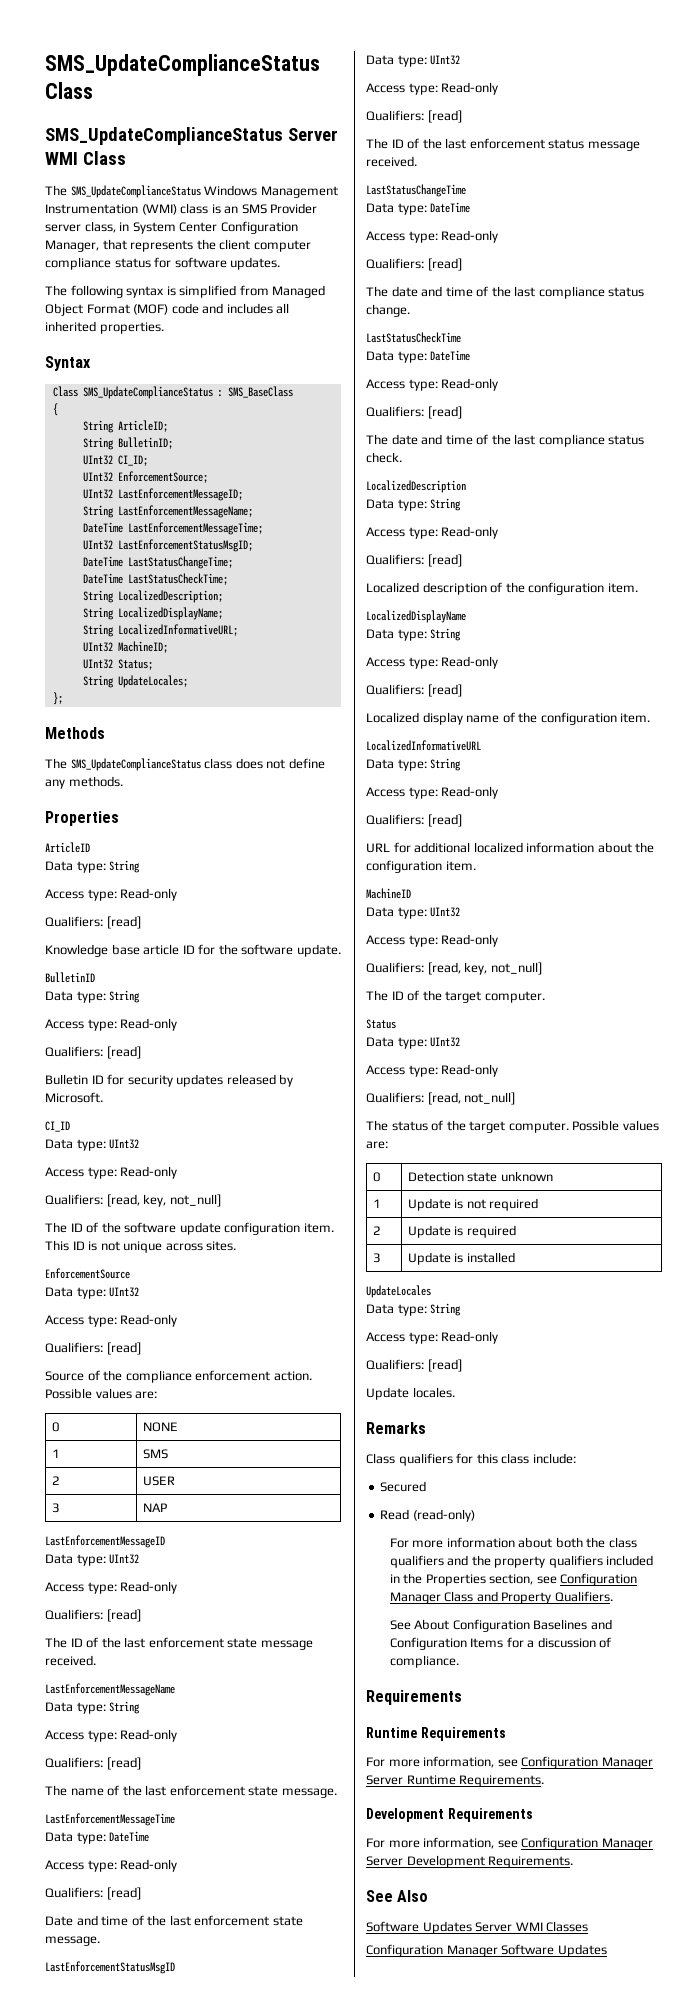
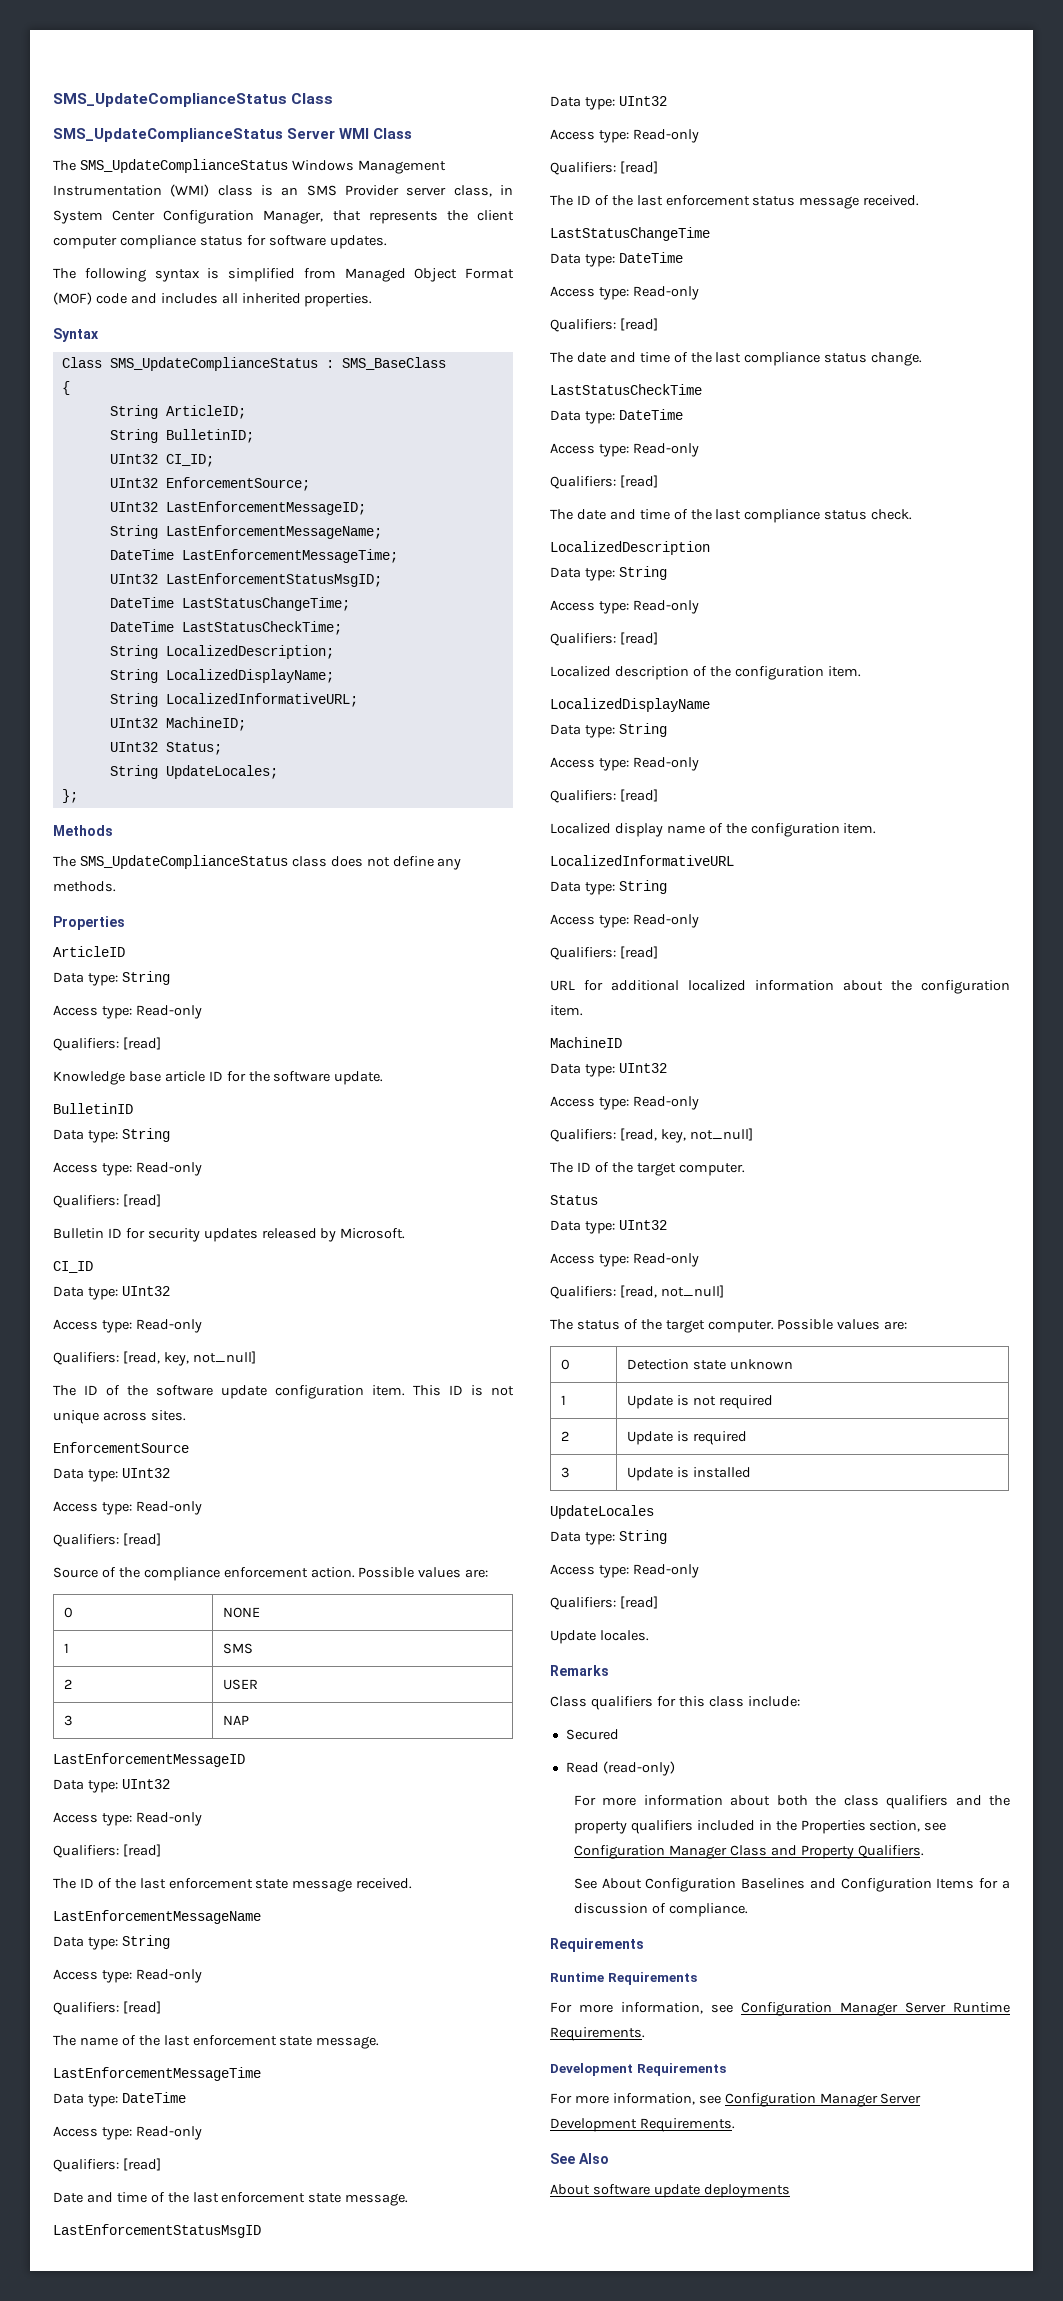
- Software Updates Server WMI Classes
- Configuration Manager Software Updates
+ About software update deployments

